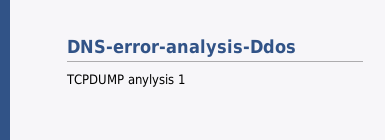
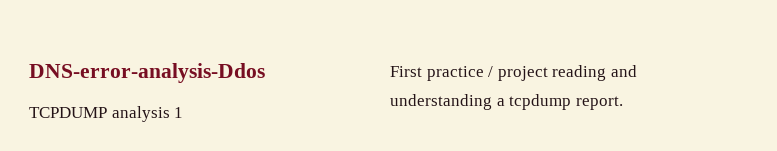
- TCPDUMP anylysis 1
+ TCPDUMP analysis 1
+ First practice / project reading and understanding a tcpdump report.

